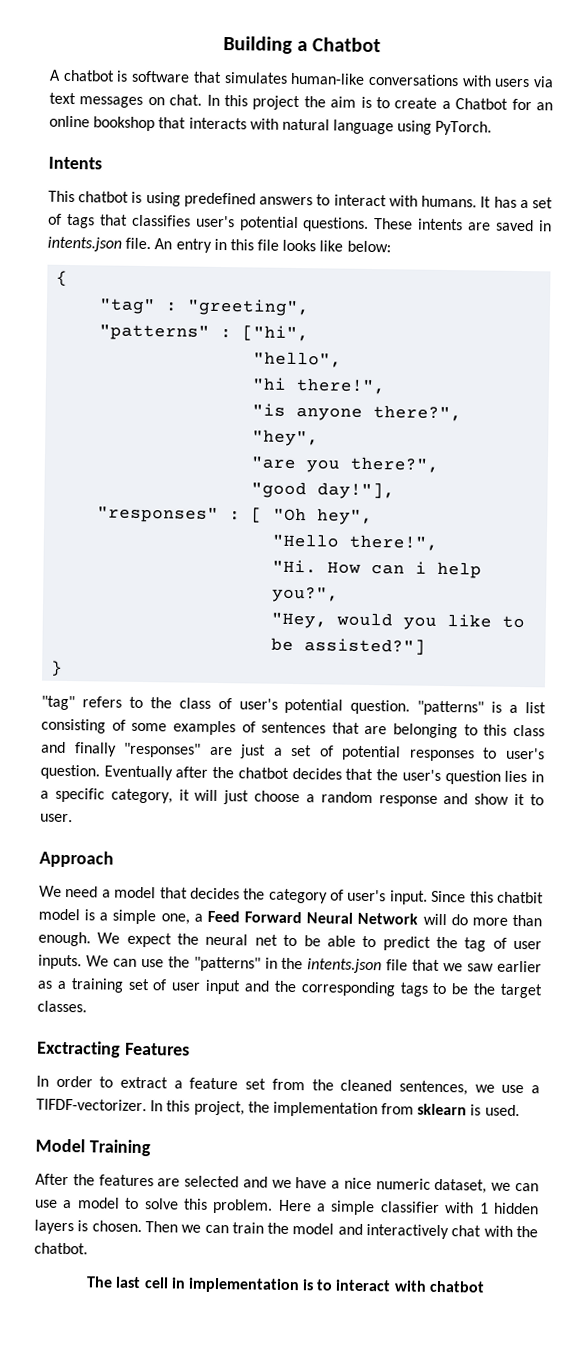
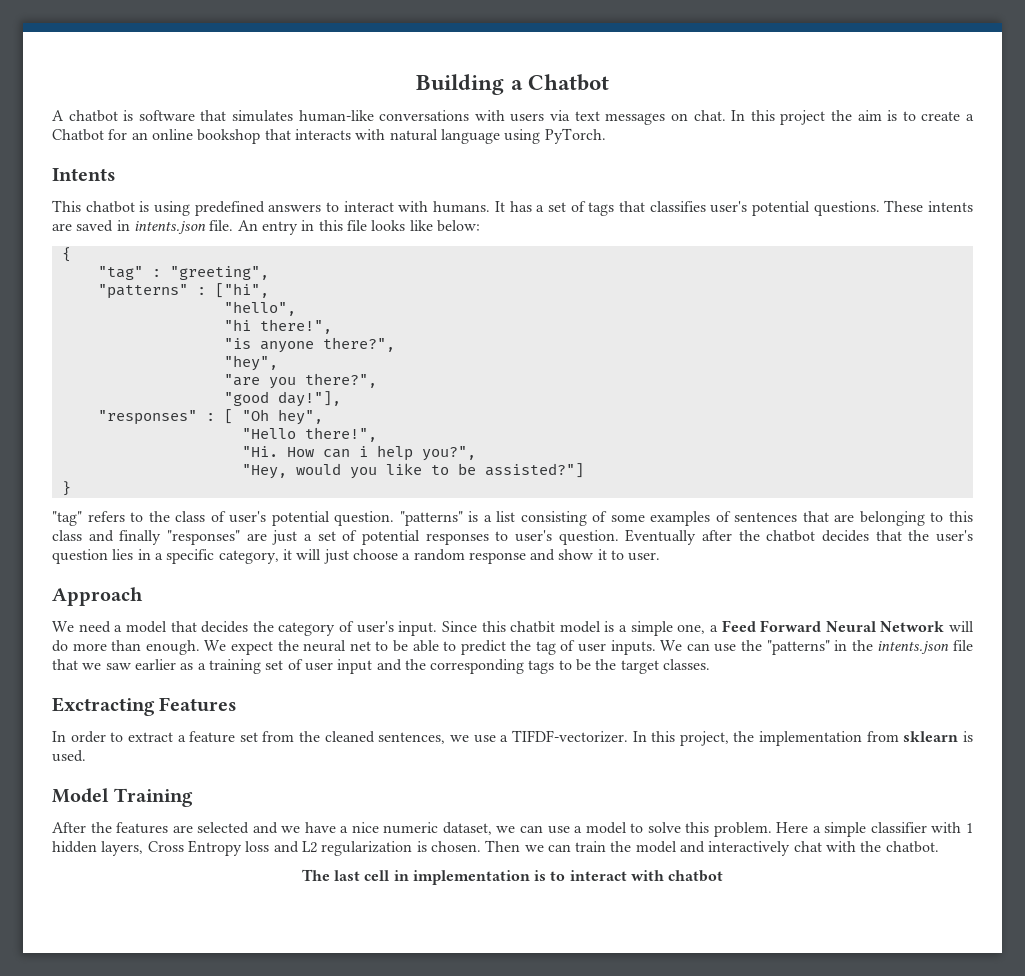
- Here a simple classifier with 1 hidden layers is chosen.
+ Here a simple classifier with 1 hidden layers, Cross Entropy loss and L2 regularization is chosen.

